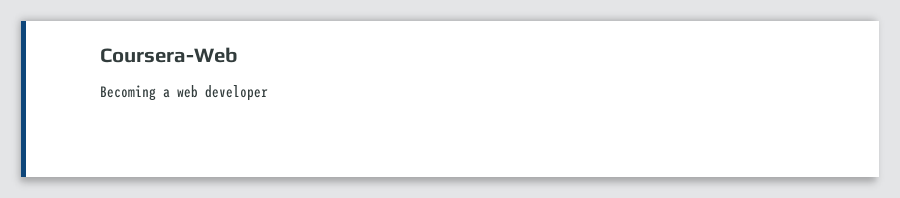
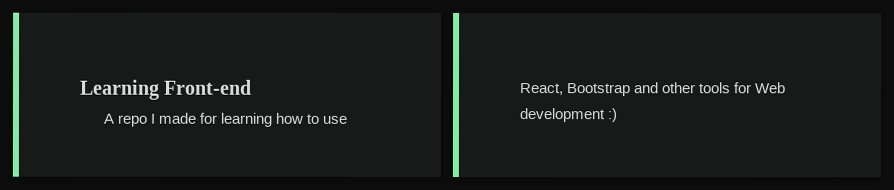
- Coursera-Web
- Becoming a web developer
+ Learning Front-end
+ A repo I made for learning how to use React, Bootstrap and other tools for Web development :)

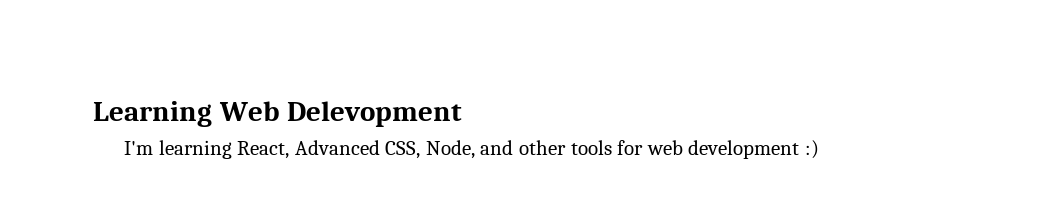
- Learning Front-end
- A repo I made for learning how to use React, Bootstrap and other tools for Web development :)
+ Learning Web Delevopment
+ I'm learning React, Advanced CSS, Node, and other tools for web development :)

